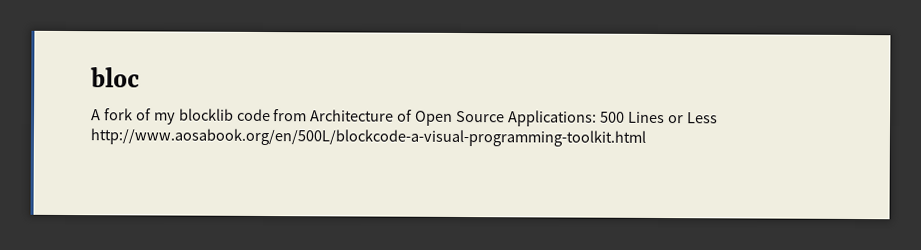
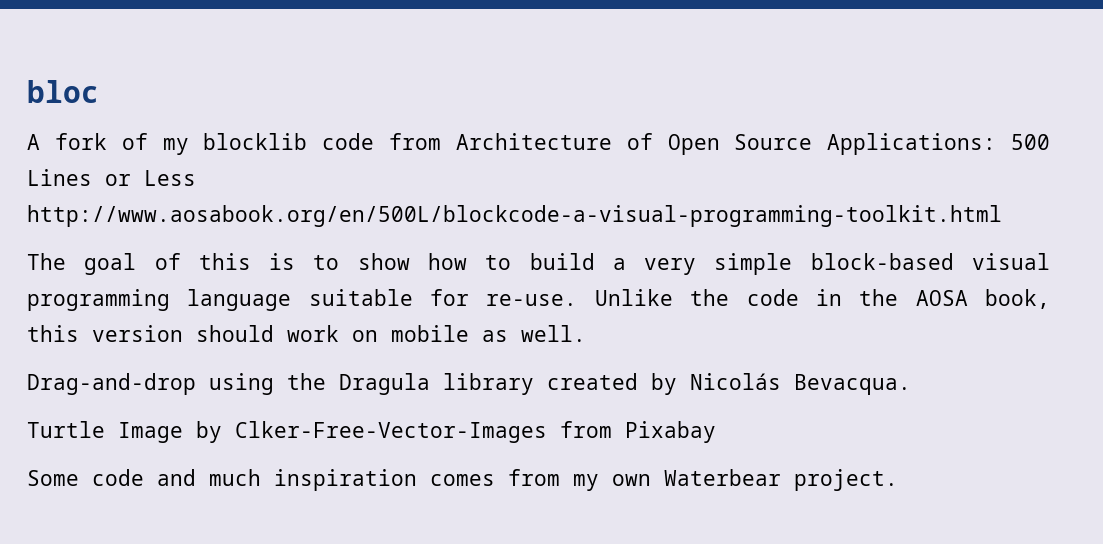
+ The goal of this is to show how to build a very simple block-based visual programming language suitable for re-use. Unlike the code in the AOSA book, this version should work on mobile as well.
+ Drag-and-drop using the Dragula library created by Nicolás Bevacqua.
+ Turtle Image by Clker-Free-Vector-Images from Pixabay
+ Some code and much inspiration comes from my own Waterbear project.

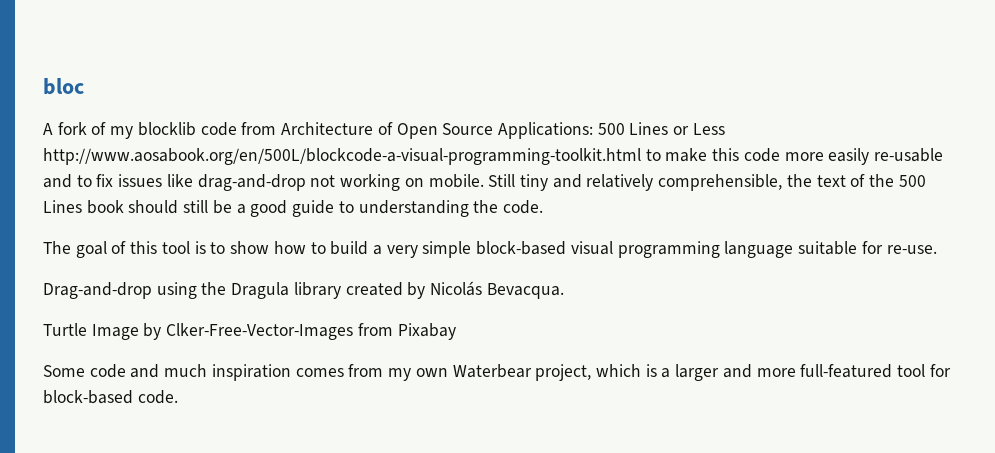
- A fork of my blocklib code from Architecture of Open Source Applications: 500 Lines or Less http://www.aosabook.org/en/500L/blockcode-a-visual-programming-toolkit.html
+ A fork of my blocklib code from Architecture of Open Source Applications: 500 Lines or Less http://www.aosabook.org/en/500L/blockcode-a-visual-programming-toolkit.html to make this code more easily re-usable and to fix issues like drag-and-drop not working on mobile. Still tiny and relatively comprehensible, the text of the 500 Lines book should still be a good guide to understanding the code.
- The goal of this is to show how to build a very simple block-based visual programming language suitable for re-use. Unlike the code in the AOSA book, this version should work on mobile as well.
+ The goal of this tool is to show how to build a very simple block-based visual programming language suitable for re-use.
- Some code and much inspiration comes from my own Waterbear project.
+ Some code and much inspiration comes from my own Waterbear project, which is a larger and more full-featured tool for block-based code.

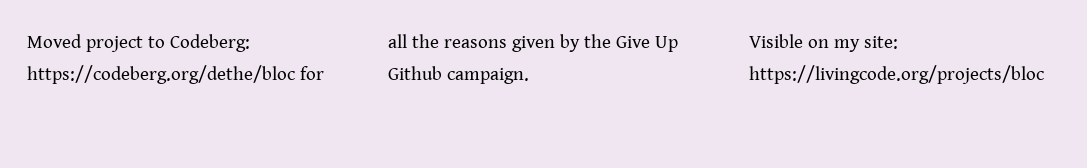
- bloc
- A fork of my blocklib code from Architecture of Open Source Applications: 500 Lines or Less http://www.aosabook.org/en/500L/blockcode-a-visual-programming-toolkit.html to make this code more easily re-usable and to fix issues like drag-and-drop not working on mobile. Still tiny and relatively comprehensible, the text of the 500 Lines book should still be a good guide to understanding the code.
- The goal of this tool is to show how to build a very simple block-based visual programming language suitable for re-use.
- Drag-and-drop using the Dragula library created by Nicolás Bevacqua.
- Turtle Image by Clker-Free-Vector-Images from Pixabay
- Some code and much inspiration comes from my own Waterbear project, which is a larger and more full-featured tool for block-based code.
+ Moved project to Codeberg: https://codeberg.org/dethe/bloc for all the reasons given by the Give Up Github campaign.
+ Visible on my site: https://livingcode.org/projects/bloc

